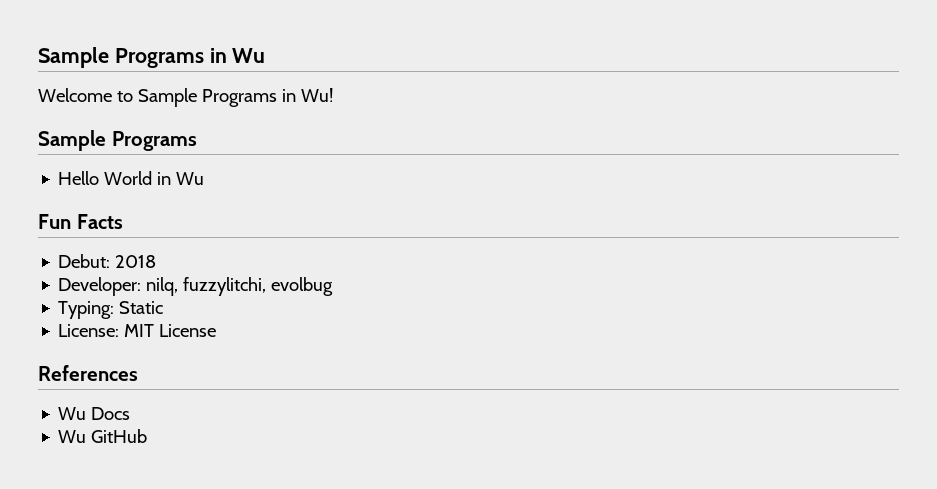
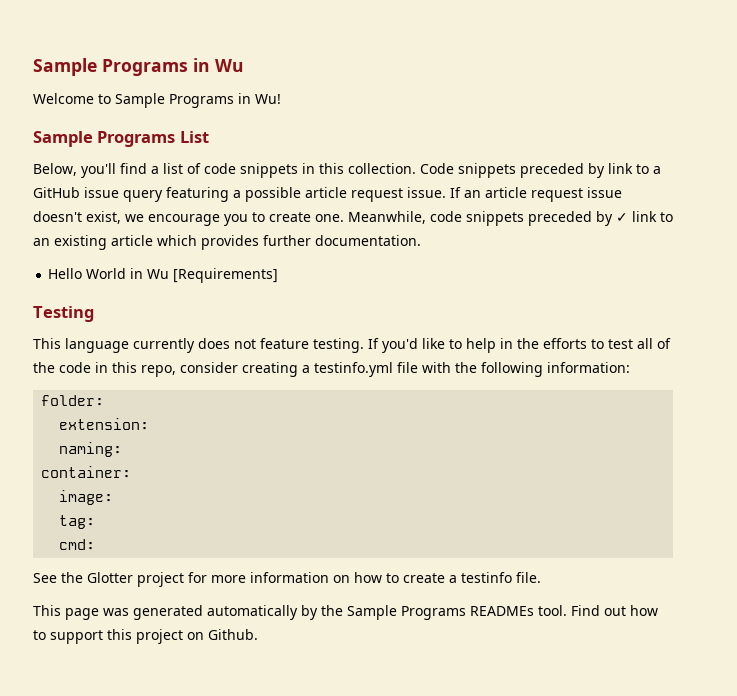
  Welcome to Sample Programs in Wu!
- Sample Programs
- Hello World in Wu
- Fun Facts
- Debut: 2018
- Developer: nilq, fuzzylitchi, evolbug
- Typing: Static
- License: MIT License
- References
- Wu Docs
- Wu GitHub
+ Sample Programs List
+ Below, you'll find a list of code snippets in this collection. Code snippets preceded by link to a GitHub issue query featuring a possible article request issue. If an article request issue doesn't exist, we encourage you to create one. Meanwhile, code snippets preceded by ✓ link to an existing article which provides further documentation.
+ Hello World in Wu [Requirements]
+ Testing
+ This language currently does not feature testing. If you'd like to help in the efforts to test all of the code in this repo, consider creating a testinfo.yml file with the following information:
+ folder:
+ extension:
+ naming:
+ container:
+ image:
+ tag:
+ cmd:
+ See the Glotter project for more information on how to create a testinfo file.
+ This page was generated automatically by the Sample Programs READMEs tool. Find out how to support this project on Github.

